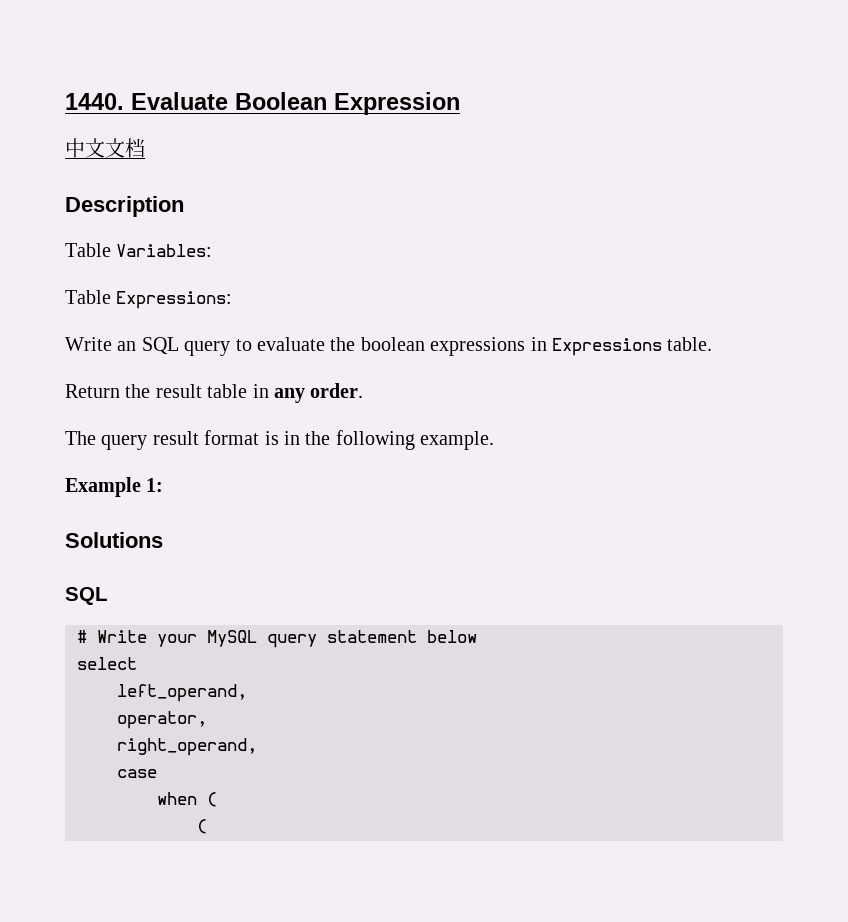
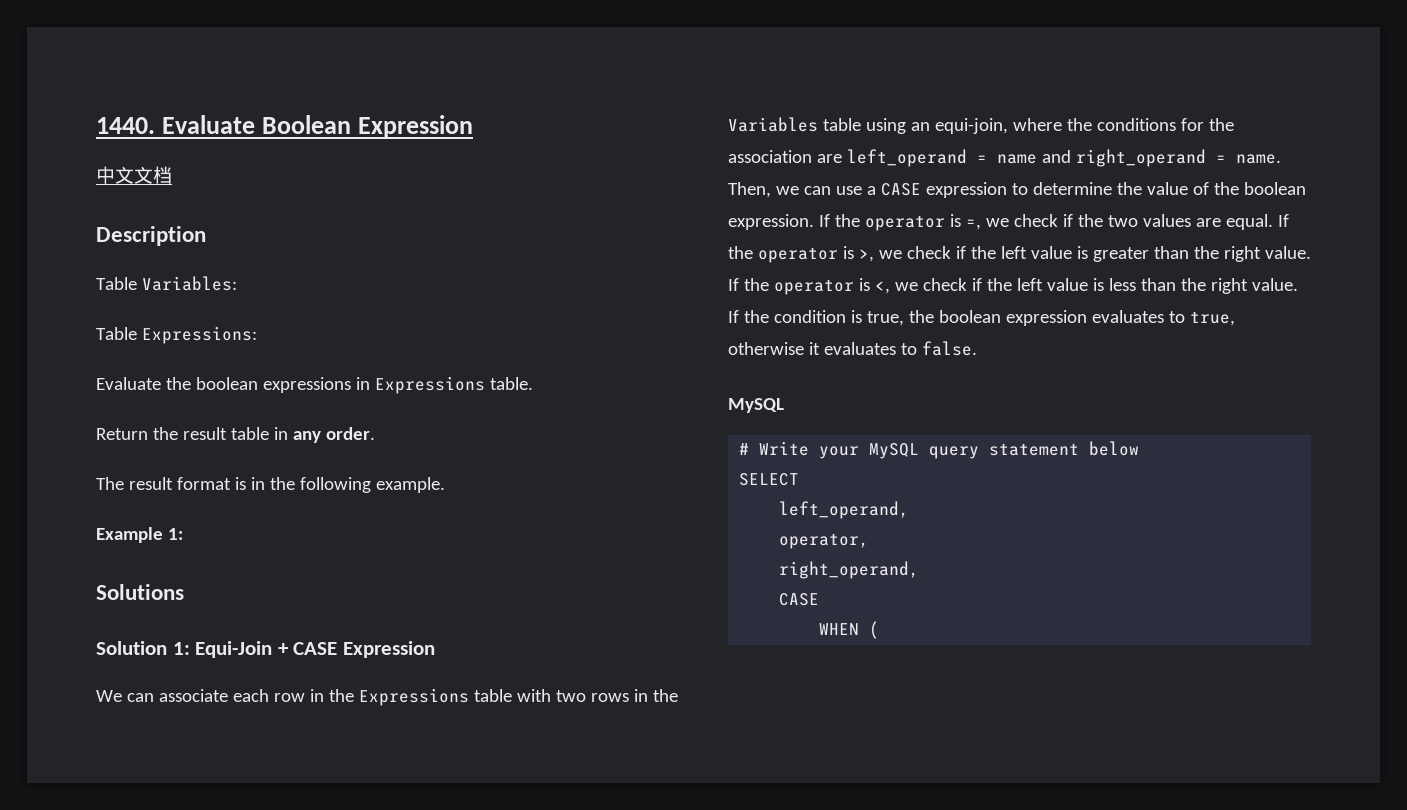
- Write an SQL query to evaluate the boolean expressions in Expressions table.
+ Evaluate the boolean expressions in Expressions table.
- The query result format is in the following example.
+ The result format is in the following example.
  Solutions
- SQL
+ Solution 1: Equi-Join + CASE Expression
+ We can associate each row in the Expressions table with two rows in the Variables table using an equi-join, where the conditions for the association are left_operand = name and right_operand = name. Then, we can use a CASE expression to determine the value of the boolean expression. If the operator is =, we check if the two values are equal. If the operator is >, we check if the left value is greater than the right value. If the operator is <, we check if the left value is less than the right value. If the condition is true, the boolean expression evaluates to true, otherwise it evaluates to false.
+ MySQL
- select
+ SELECT
  right_operand,
- case
- when (
- (
+ CASE
+ WHEN (

